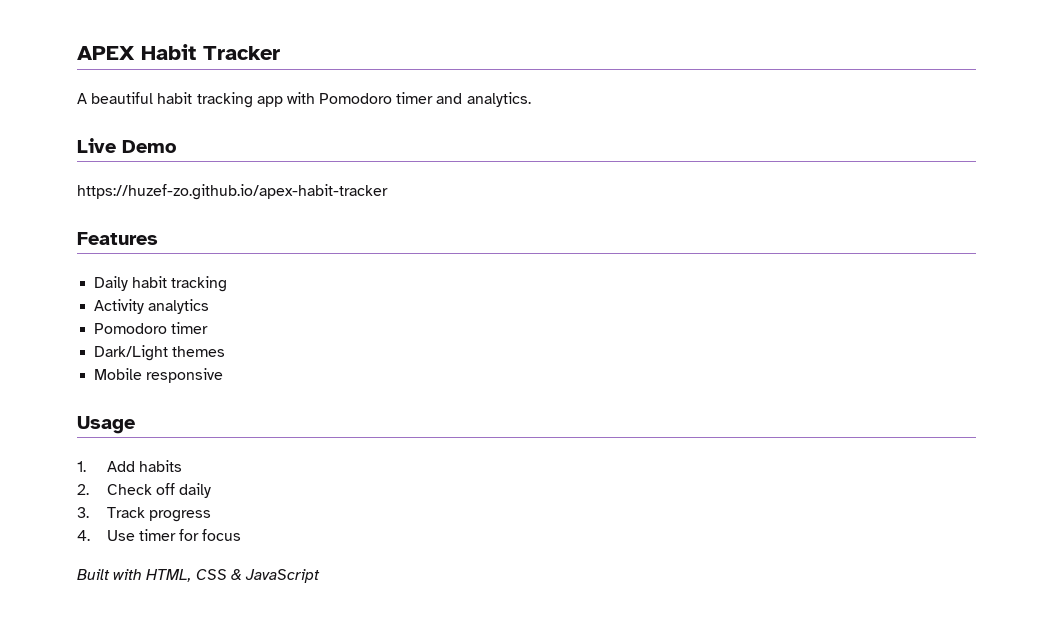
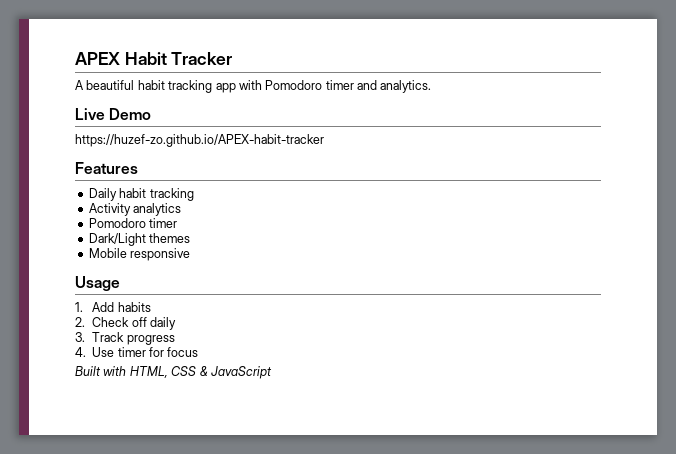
- https://huzef-zo.github.io/apex-habit-tracker
+ https://huzef-zo.github.io/APEX-habit-tracker

